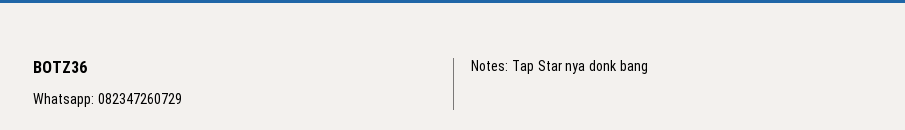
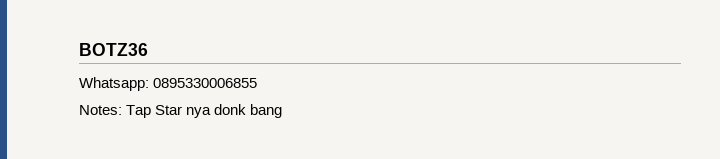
- Whatsapp: 082347260729
+ Whatsapp: 0895330006855

